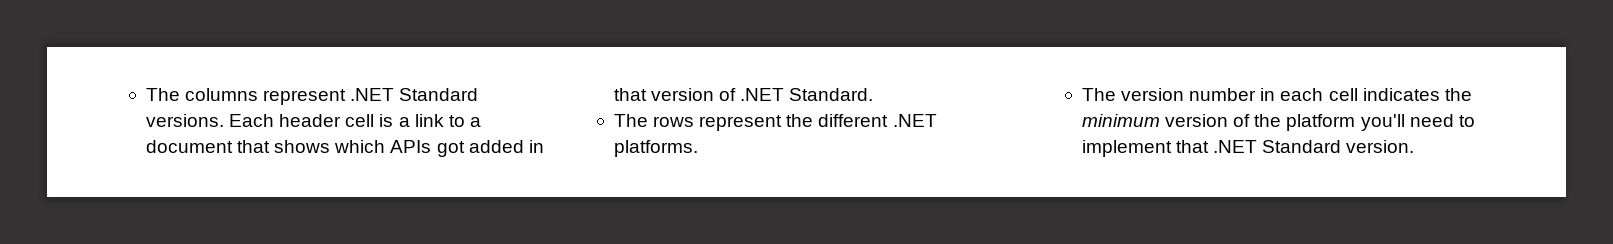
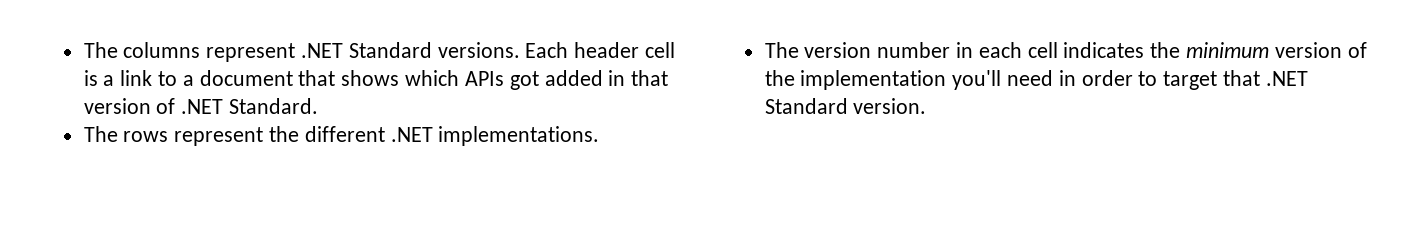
- The rows represent the different .NET platforms.
+ The rows represent the different .NET implementations.
- The version number in each cell indicates the minimum version of the platform you'll need to implement that .NET Standard version.
+ The version number in each cell indicates the minimum version of the implementation you'll need in order to target that .NET Standard version.

